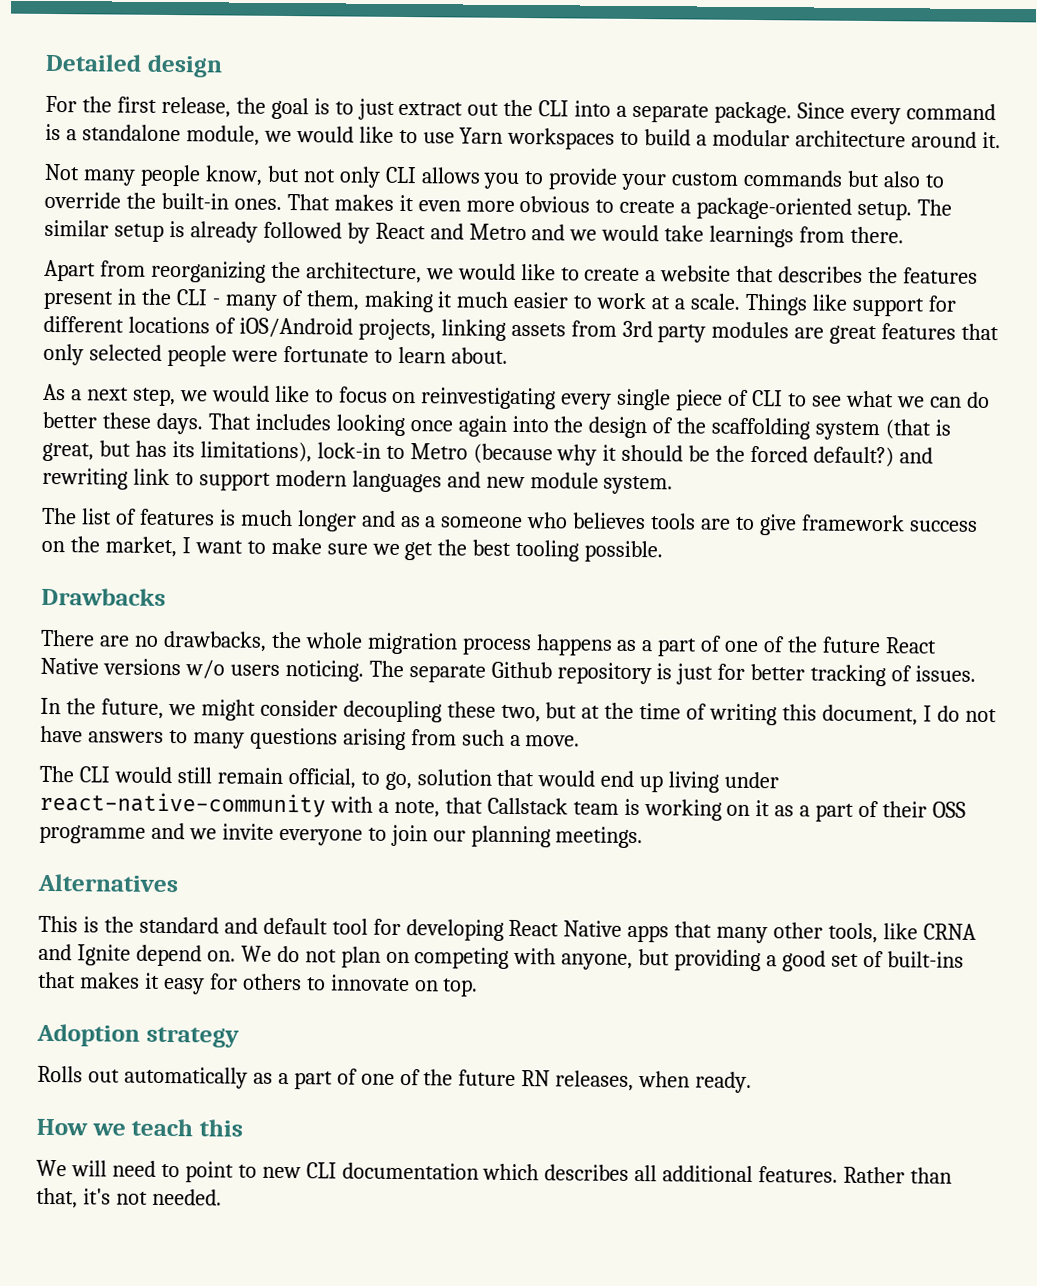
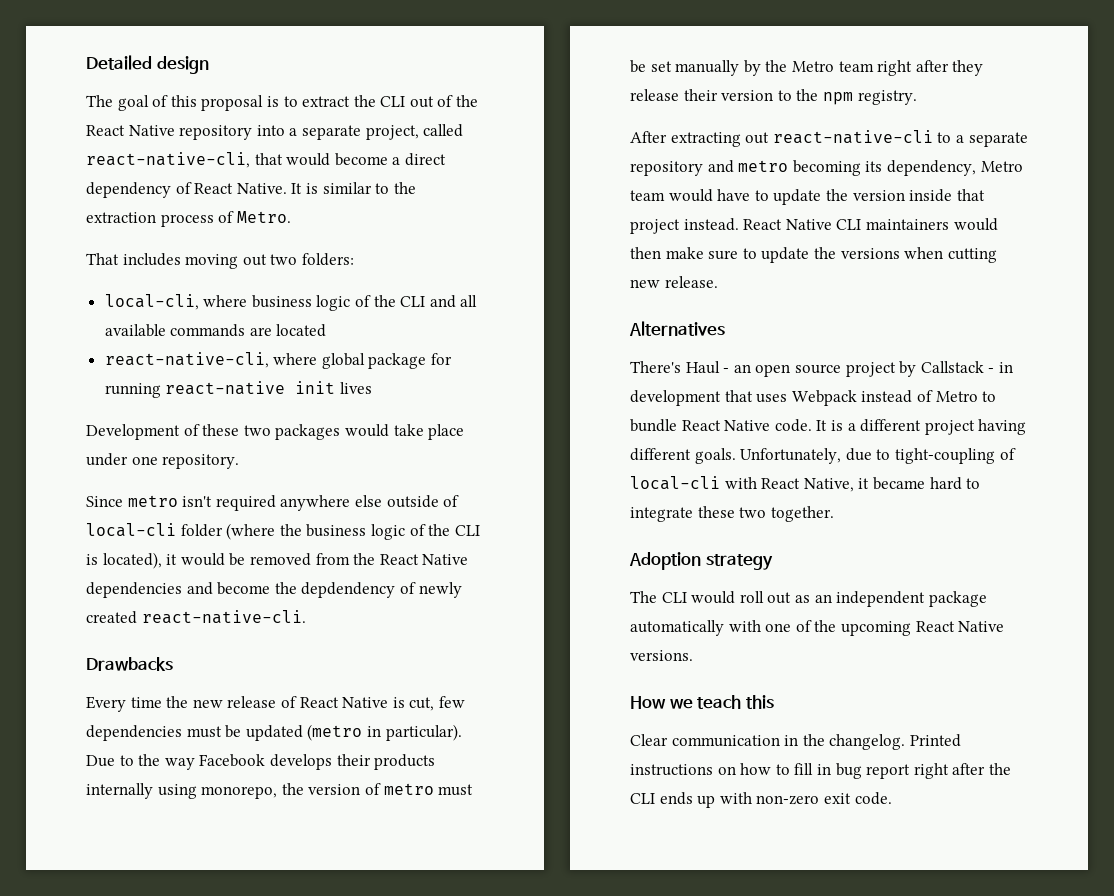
- For the first release, the goal is to just extract out the CLI into a separate package. Since every command is a standalone module, we would like to use Yarn workspaces to build a modular architecture around it.
- Not many people know, but not only CLI allows you to provide your custom commands but also to override the built-in ones. That makes it even more obvious to create a package-oriented setup. The similar setup is already followed by React and Metro and we would take learnings from there.
- Apart from reorganizing the architecture, we would like to create a website that describes the features present in the CLI - many of them, making it much easier to work at a scale. Things like support for different locations of iOS/Android projects, linking assets from 3rd party modules are great features that only selected people were fortunate to learn about.
- As a next step, we would like to focus on reinvestigating every single piece of CLI to see what we can do better these days. That includes looking once again into the design of the scaffolding system (that is great, but has its limitations), lock-in to Metro (because why it should be the forced default?) and rewriting link to support modern languages and new module system.
- The list of features is much longer and as a someone who believes tools are to give framework success on the market, I want to make sure we get the best tooling possible.
+ The goal of this proposal is to extract the CLI out of the React Native repository into a separate project, called react-native-cli, that would become a direct dependency of React Native. It is similar to the extraction process of Metro.
+ That includes moving out two folders:
+ local-cli, where business logic of the CLI and all available commands are located
+ react-native-cli, where global package for running react-native init lives
+ Development of these two packages would take place under one repository.
+ Since metro isn't required anywhere else outside of local-cli folder (where the business logic of the CLI is located), it would be removed from the React Native dependencies and become the depdendency of newly created react-native-cli.
  Drawbacks
- There are no drawbacks, the whole migration process happens as a part of one of the future React Native versions w/o users noticing. The separate Github repository is just for better tracking of issues.
- In the future, we might consider decoupling these two, but at the time of writing this document, I do not have answers to many questions arising from such a move.
- The CLI would still remain official, to go, solution that would end up living under react-native-community with a note, that Callstack team is working on it as a part of their OSS programme and we invite everyone to join our planning meetings.
+ Every time the new release of React Native is cut, few dependencies must be updated (metro in particular). Due to the way Facebook develops their products internally using monorepo, the version of metro must be set manually by the Metro team right after they release their version to the npm registry.
+ After extracting out react-native-cli to a separate repository and metro becoming its dependency, Metro team would have to update the version inside that project instead. React Native CLI maintainers would then make sure to update the versions when cutting new release.
  Alternatives
- This is the standard and default tool for developing React Native apps that many other tools, like CRNA and Ignite depend on. We do not plan on competing with anyone, but providing a good set of built-ins that makes it easy for others to innovate on top.
+ There's Haul - an open source project by Callstack - in development that uses Webpack instead of Metro to bundle React Native code. It is a different project having different goals. Unfortunately, due to tight-coupling of local-cli with React Native, it became hard to integrate these two together.
  Adoption strategy
- Rolls out automatically as a part of one of the future RN releases, when ready.
+ The CLI would roll out as an independent package automatically with one of the upcoming React Native versions.
  How we teach this
- We will need to point to new CLI documentation which describes all additional features. Rather than that, it's not needed.
+ Clear communication in the changelog. Printed instructions on how to fill in bug report right after the CLI ends up with non-zero exit code.

